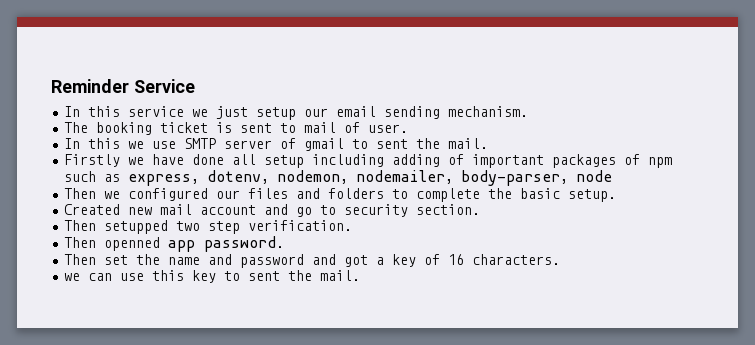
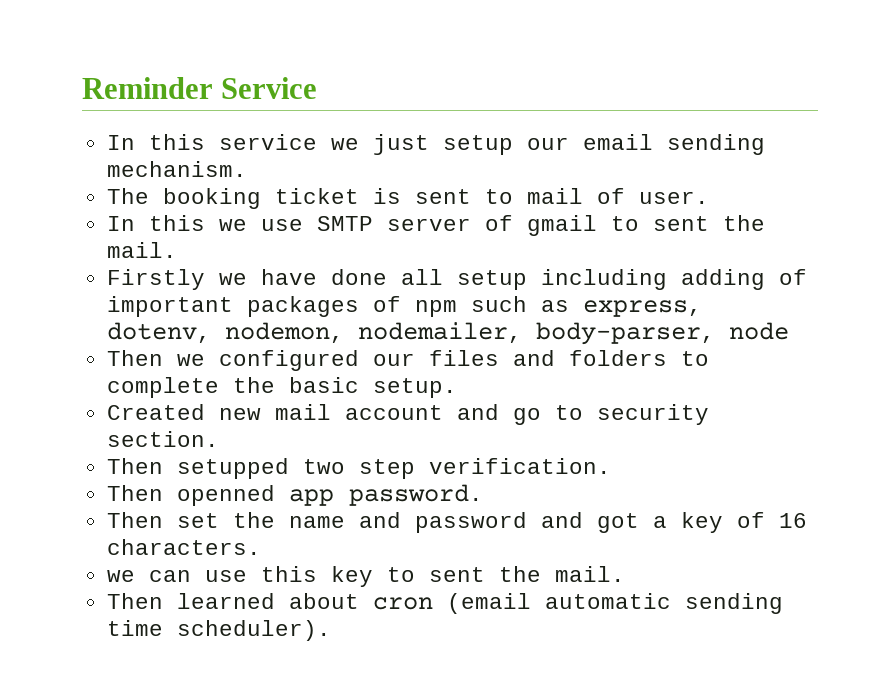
+ Then learned about cron (email automatic sending time scheduler).

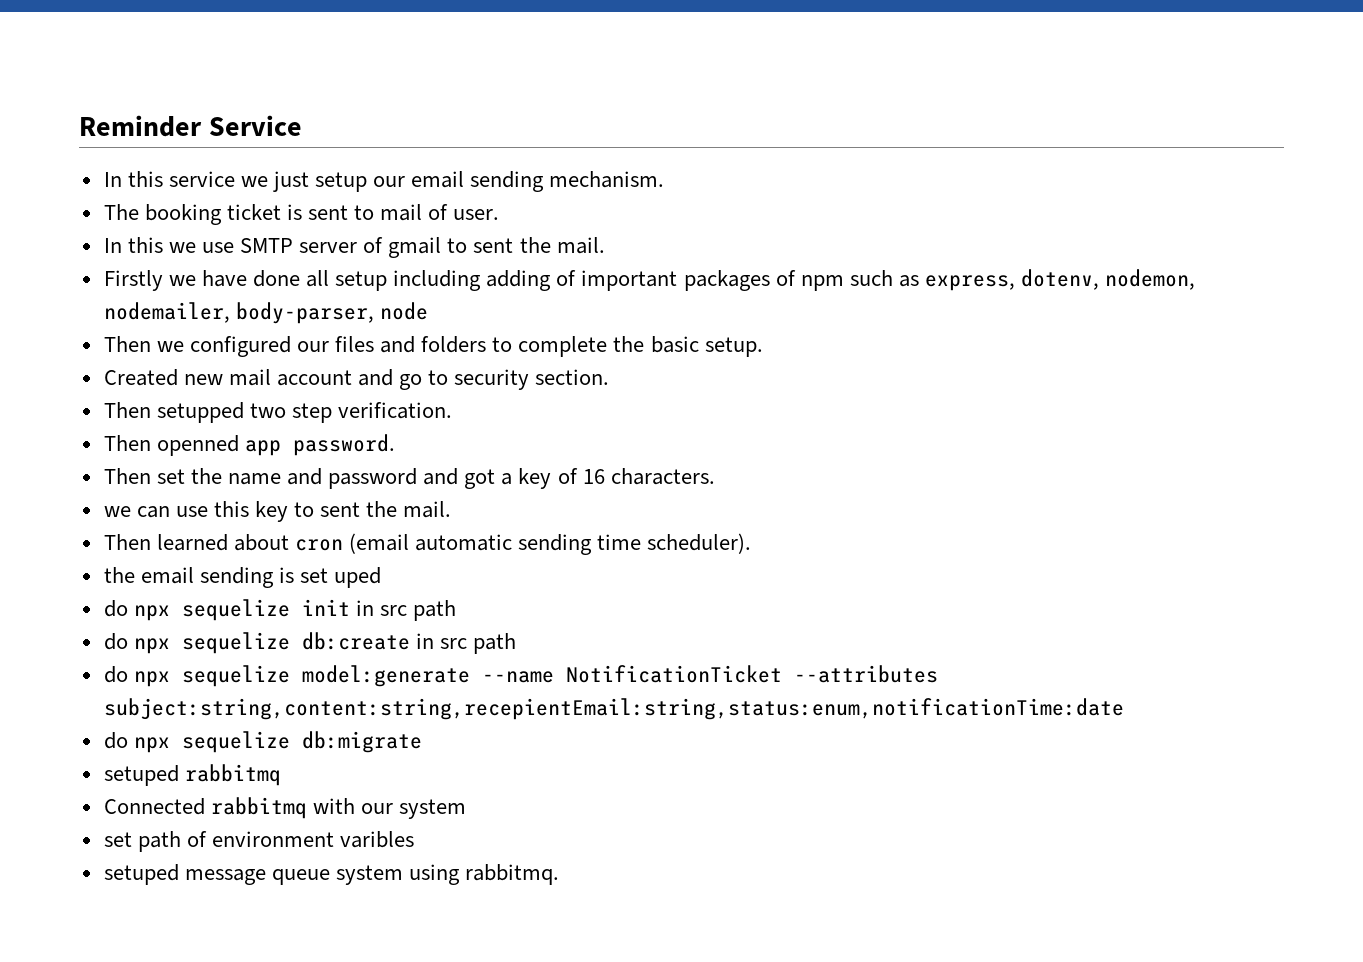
+ the email sending is set uped
+ do npx sequelize init in src path
+ do npx sequelize db:create in src path
+ do npx sequelize model:generate --name NotificationTicket --attributes subject:string,content:string,recepientEmail:string,status:enum,notificationTime:date
+ do npx sequelize db:migrate
+ setuped rabbitmq
+ Connected rabbitmq with our system
+ set path of environment varibles
+ setuped message queue system using rabbitmq.

